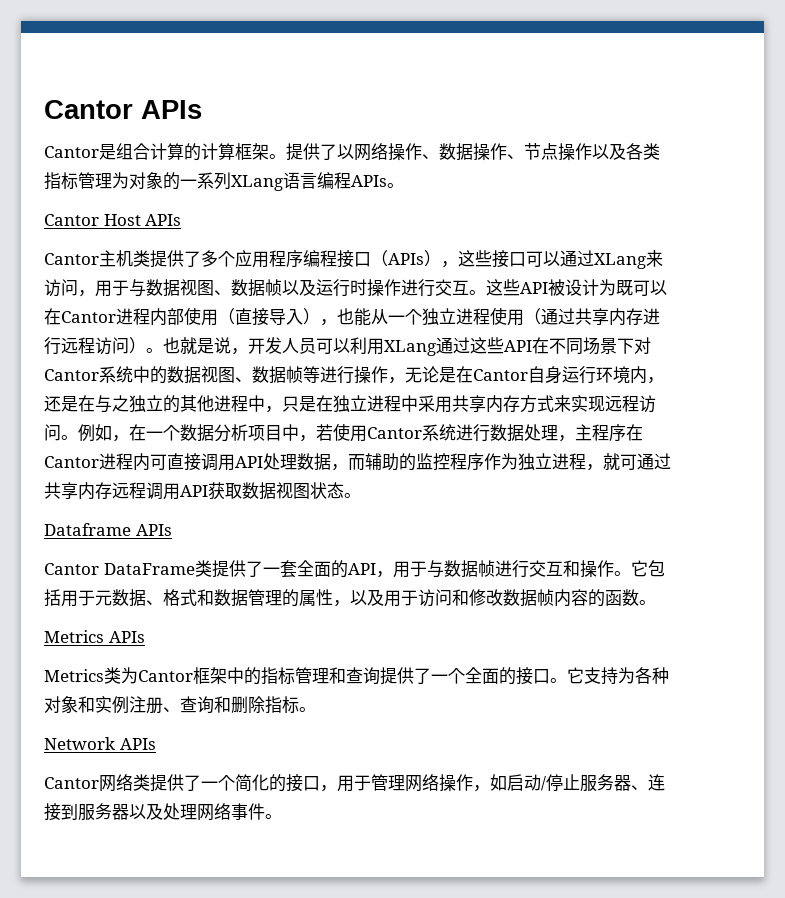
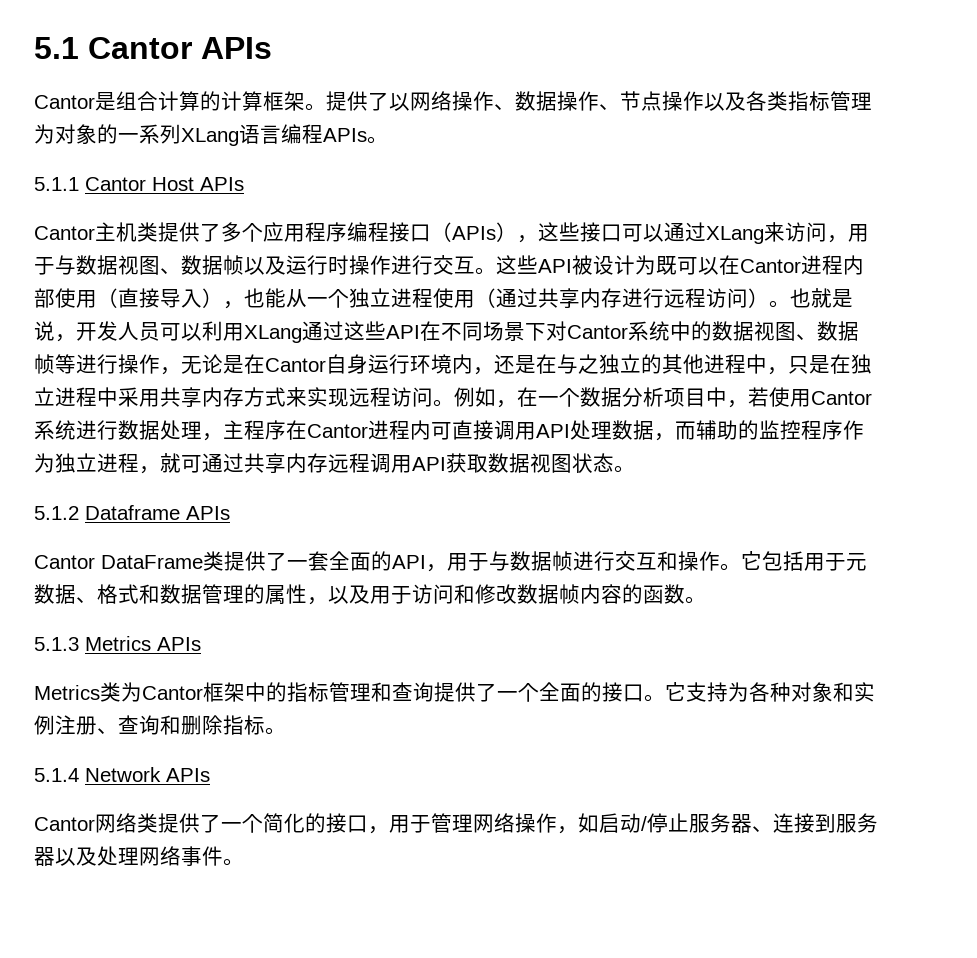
- Cantor APIs
+ 5.1 Cantor APIs
- Cantor Host APIs
+ 5.1.1 Cantor Host APIs
- Dataframe APIs
+ 5.1.2 Dataframe APIs
- Metrics APIs
+ 5.1.3 Metrics APIs
- Network APIs
+ 5.1.4 Network APIs

